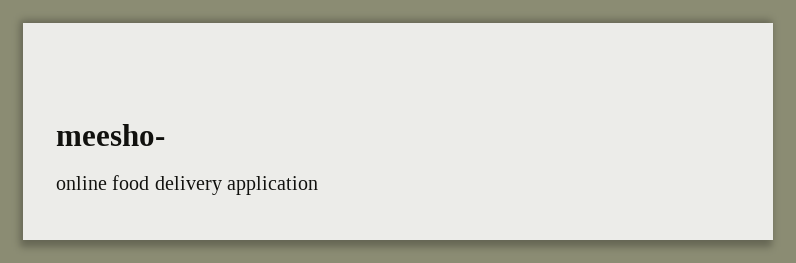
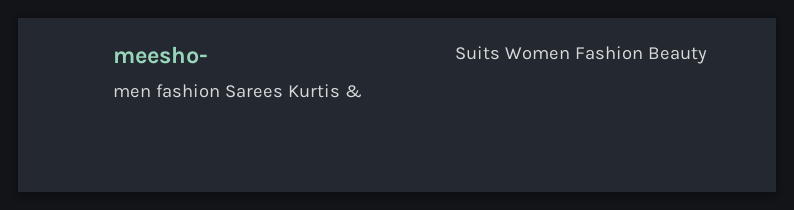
- online food delivery application
+ men fashion Sarees Kurtis & Suits Women Fashion Beauty

